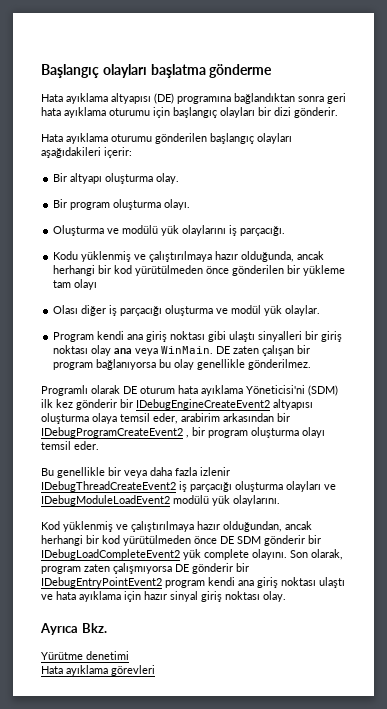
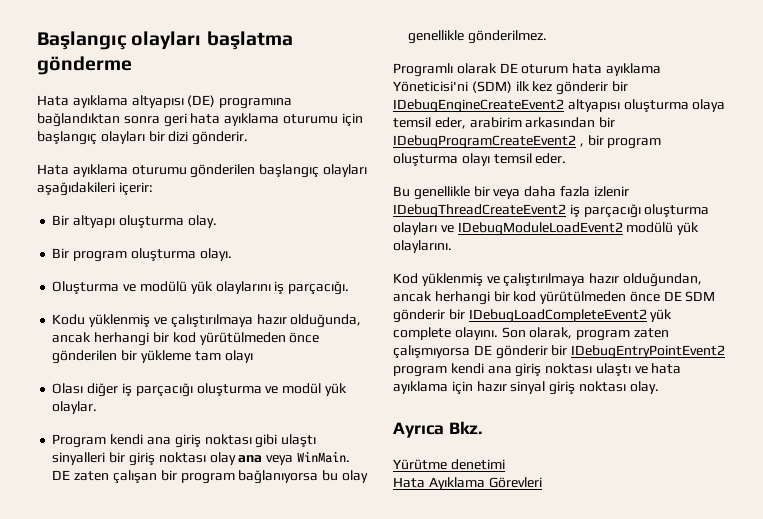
- Hata ayıklama görevleri
+ Hata Ayıklama Görevleri

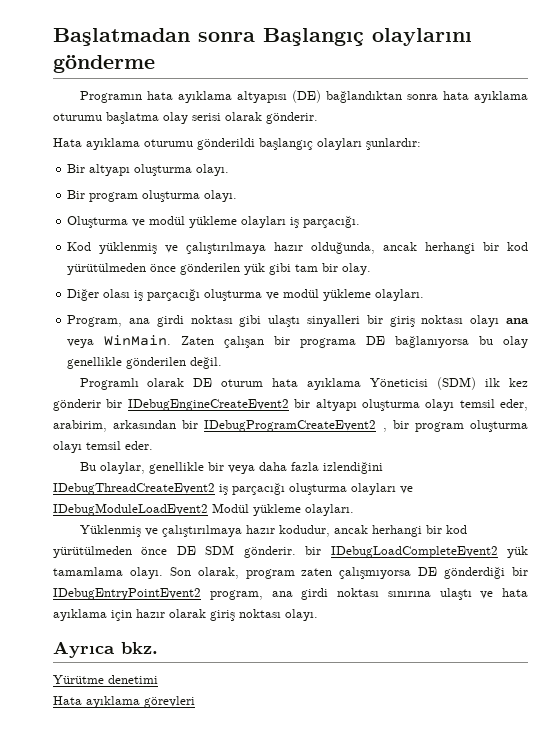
- Başlangıç olayları başlatma gönderme
+ Başlatmadan sonra Başlangıç olaylarını gönderme
- Hata ayıklama altyapısı (DE) programına bağlandıktan sonra geri hata ayıklama oturumu için başlangıç olayları bir dizi gönderir.
+ Programın hata ayıklama altyapısı (DE) bağlandıktan sonra hata ayıklama oturumu başlatma olay serisi olarak gönderir.
- Hata ayıklama oturumu gönderilen başlangıç olayları aşağıdakileri içerir:
+ Hata ayıklama oturumu gönderildi başlangıç olayları şunlardır:
- Bir altyapı oluşturma olay.
+ Bir altyapı oluşturma olayı.
- Oluşturma ve modülü yük olaylarını iş parçacığı.
+ Oluşturma ve modül yükleme olayları iş parçacığı.
- Kodu yüklenmiş ve çalıştırılmaya hazır olduğunda, ancak herhangi bir kod yürütülmeden önce gönderilen bir yükleme tam olayı
- Olası diğer iş parçacığı oluşturma ve modül yük olaylar.
- Program kendi ana giriş noktası gibi ulaştı sinyalleri bir giriş noktası olay ana veya WinMain.
+ Kod yüklenmiş ve çalıştırılmaya hazır olduğunda, ancak herhangi bir kod yürütülmeden önce gönderilen yük gibi tam bir olay.
+ Diğer olası iş parçacığı oluşturma ve modül yükleme olayları.
+ Program, ana girdi noktası gibi ulaştı sinyalleri bir giriş noktası olayı ana veya WinMain.
- DE zaten çalışan bir program bağlanıyorsa bu olay genellikle gönderilmez.
+ Zaten çalışan bir programa DE bağlanıyorsa bu olay genellikle gönderilen değil.
- Programlı olarak DE oturum hata ayıklama Yöneticisi'ni (SDM) ilk kez gönderir bir IDebugEngineCreateEvent2 altyapısı oluşturma olaya temsil eder, arabirim arkasından bir IDebugProgramCreateEvent2 , bir program oluşturma olayı temsil eder.
+ Programlı olarak DE oturum hata ayıklama Yöneticisi (SDM) ilk kez gönderir bir IDebugEngineCreateEvent2 bir altyapı oluşturma olayı temsil eder, arabirim, arkasından bir IDebugProgramCreateEvent2 , bir program oluşturma olayı temsil eder.
- Bu genellikle bir veya daha fazla izlenir IDebugThreadCreateEvent2 iş parçacığı oluşturma olayları ve IDebugModuleLoadEvent2 modülü yük olaylarını.
- Kod yüklenmiş ve çalıştırılmaya hazır olduğundan, ancak herhangi bir kod yürütülmeden önce DE SDM gönderir bir IDebugLoadCompleteEvent2 yük complete olayını.
+ Bu olaylar, genellikle bir veya daha fazla izlendiğini IDebugThreadCreateEvent2 iş parçacığı oluşturma olayları ve IDebugModuleLoadEvent2 Modül yükleme olayları.
+ Yüklenmiş ve çalıştırılmaya hazır kodudur, ancak herhangi bir kod yürütülmeden önce DE SDM gönderir. bir IDebugLoadCompleteEvent2 yük tamamlama olayı.
- Son olarak, program zaten çalışmıyorsa DE gönderir bir IDebugEntryPointEvent2 program kendi ana giriş noktası ulaştı ve hata ayıklama için hazır sinyal giriş noktası olay.
+ Son olarak, program zaten çalışmıyorsa DE gönderdiği bir IDebugEntryPointEvent2 program, ana girdi noktası sınırına ulaştı ve hata ayıklama için hazır olarak giriş noktası olayı.
- Ayrıca Bkz.
+ Ayrıca bkz.
- Hata Ayıklama Görevleri
+ Hata ayıklama görevleri

